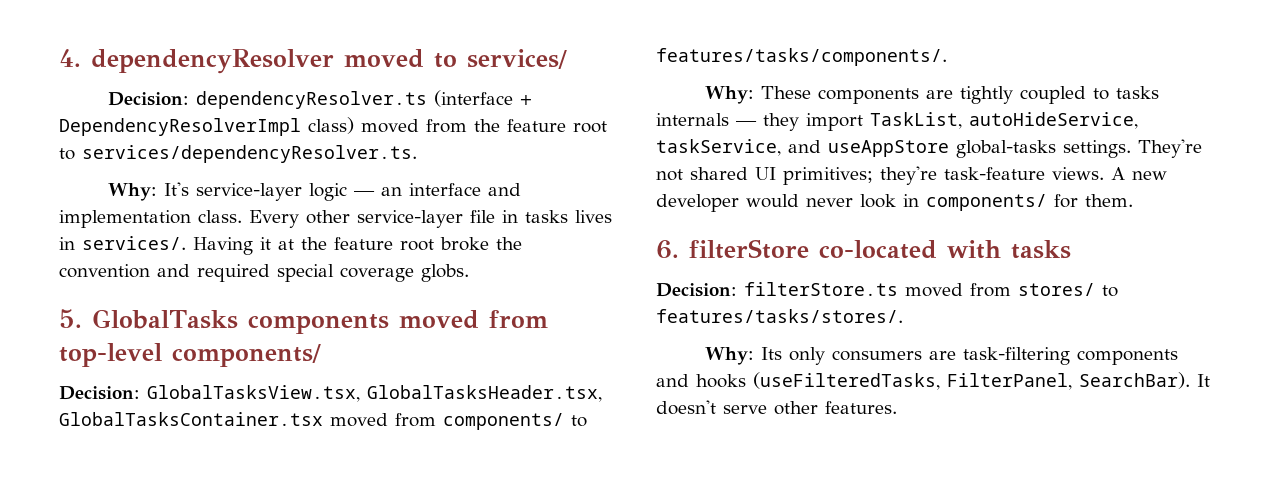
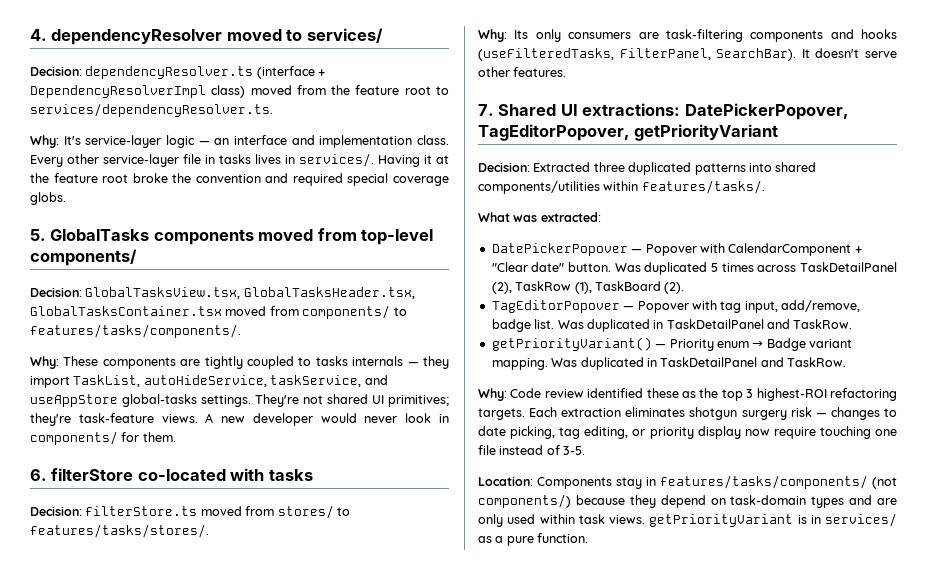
+ 7. Shared UI extractions: DatePickerPopover, TagEditorPopover, getPriorityVariant
+ Decision: Extracted three duplicated patterns into shared components/utilities within features/tasks/.
+ What was extracted:
+ DatePickerPopover — Popover with CalendarComponent + "Clear date" button. Was duplicated 5 times across TaskDetailPanel (2), TaskRow (1), TaskBoard (2).
+ TagEditorPopover — Popover with tag input, add/remove, badge list. Was duplicated in TaskDetailPanel and TaskRow.
+ getPriorityVariant() — Priority enum → Badge variant mapping. Was duplicated in TaskDetailPanel and TaskRow.
+ Why: Code review identified these as the top 3 highest-ROI refactoring targets. Each extraction eliminates shotgun surgery risk — changes to date picking, tag editing, or priority display now require touching one file instead of 3-5.
+ Location: Components stay in features/tasks/components/ (not components/) because they depend on task-domain types and are only used within task views. getPriorityVariant is in services/ as a pure function.

